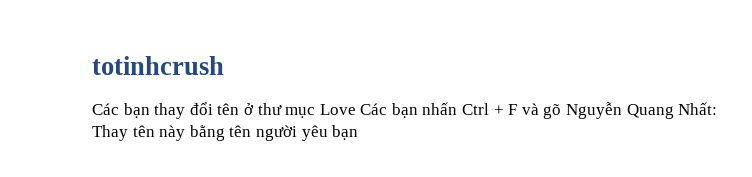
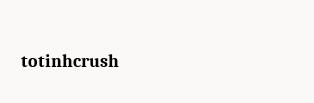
- Các bạn thay đổi tên ở thư mục Love Các bạn nhấn Ctrl + F và gõ Nguyễn Quang Nhất: Thay tên này bằng tên người yêu bạn

